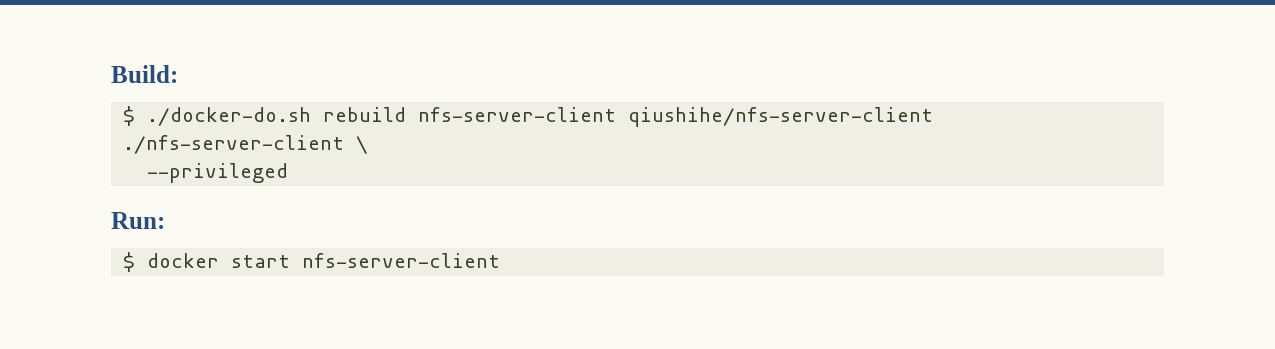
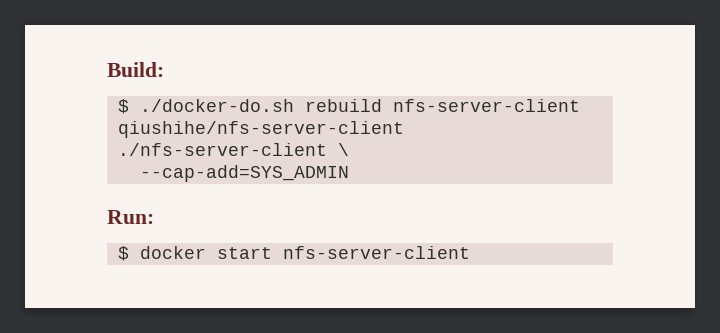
- --privileged
+ --cap-add=SYS_ADMIN

